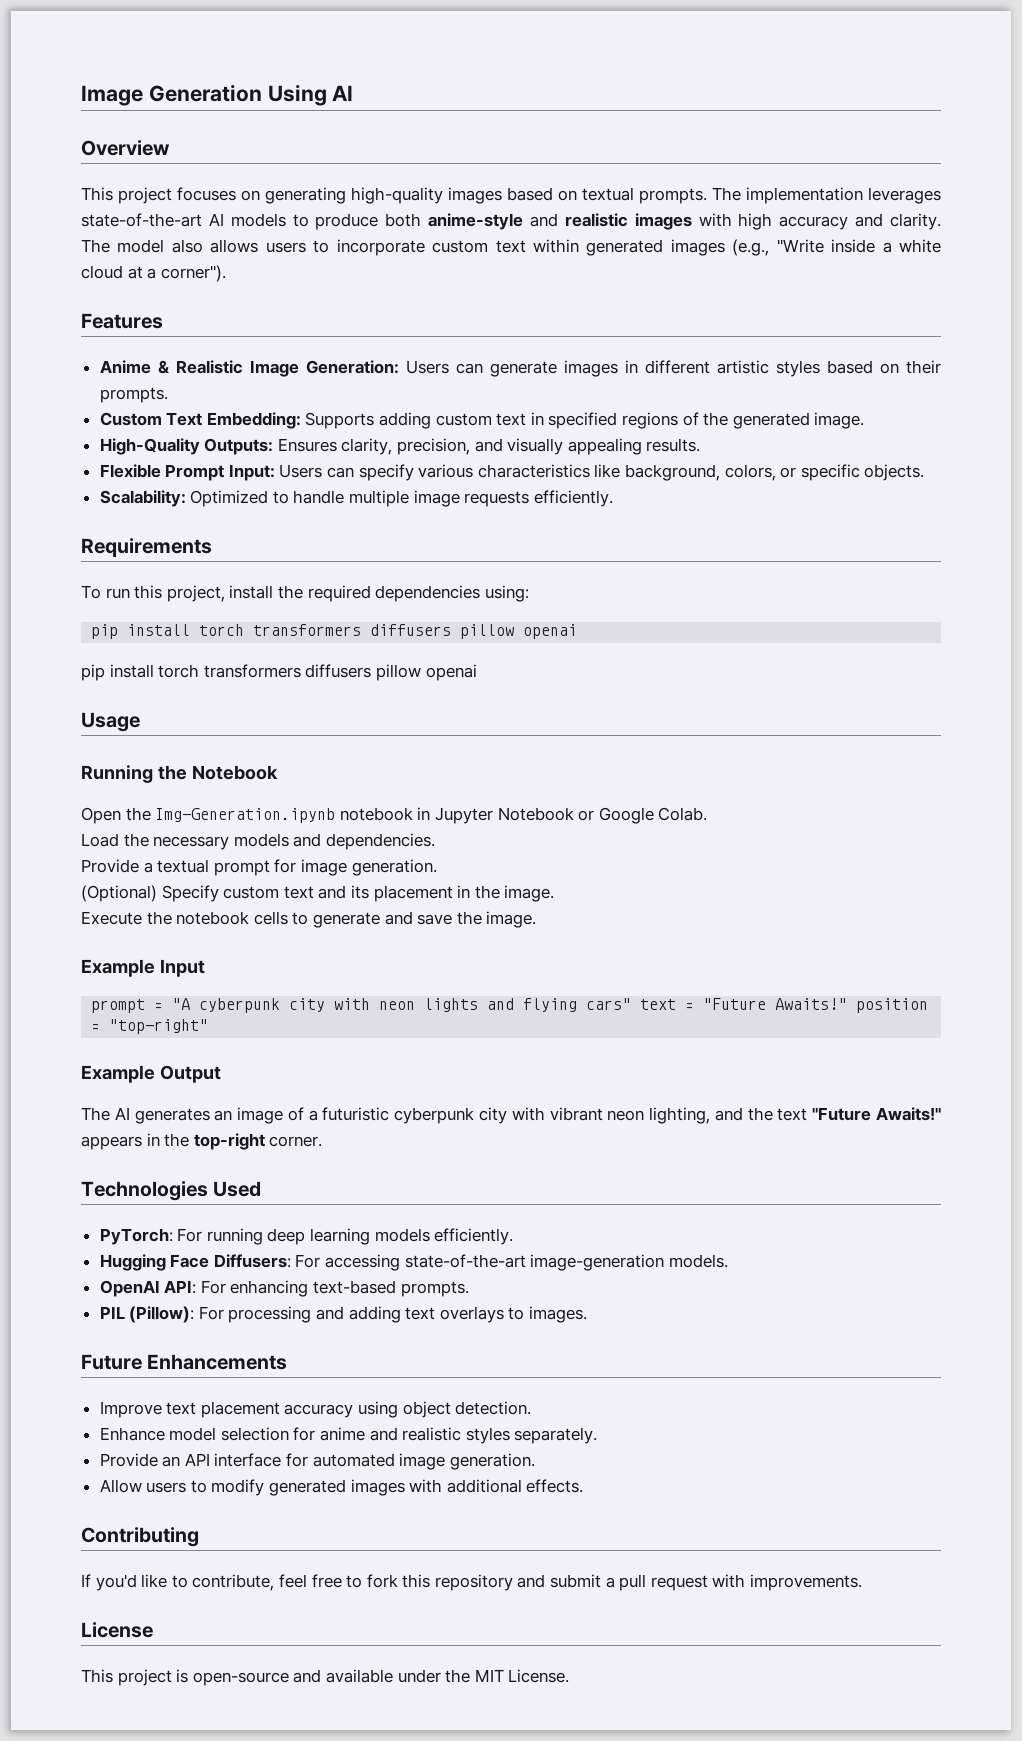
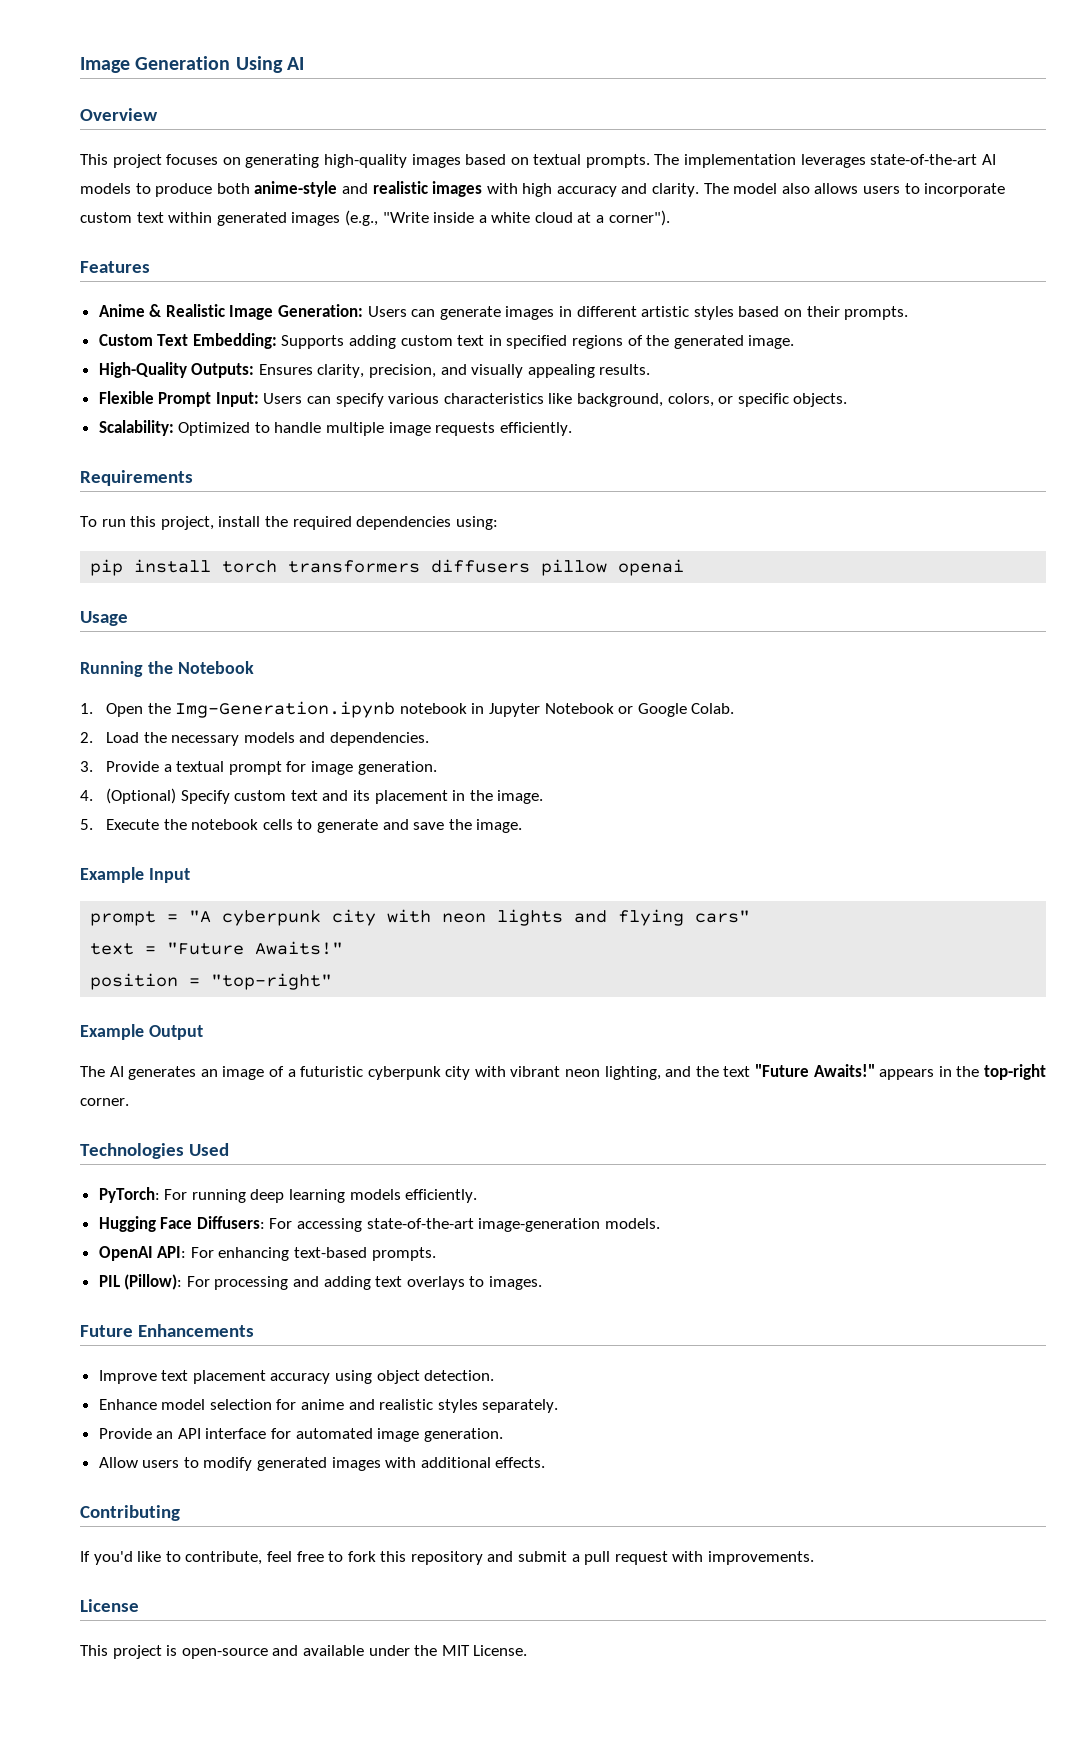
  To run this project, install the required dependencies using:
- pip install torch transformers diffusers pillow openai
- Open the Img-Generation.ipynb notebook in Jupyter Notebook or Google Colab.
+ 1. Open the Img-Generation.ipynb notebook in Jupyter Notebook or Google Colab.
- Load the necessary models and dependencies.
+ 2. Load the necessary models and dependencies.
- Provide a textual prompt for image generation.
+ 3. Provide a textual prompt for image generation.
- (Optional) Specify custom text and its placement in the image.
+ 4. (Optional) Specify custom text and its placement in the image.
- Execute the notebook cells to generate and save the image.
+ 5. Execute the notebook cells to generate and save the image.
- prompt = "A cyberpunk city with neon lights and flying cars" text = "Future Awaits!" position = "top-right"
+ prompt = "A cyberpunk city with neon lights and flying cars"
+ text = "Future Awaits!"
+ position = "top-right"

